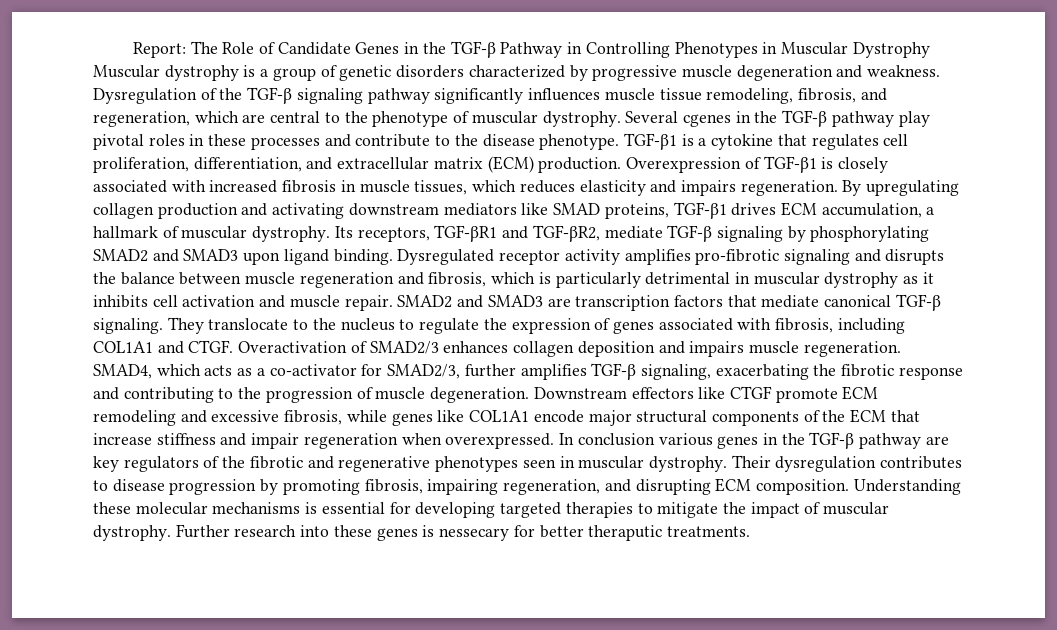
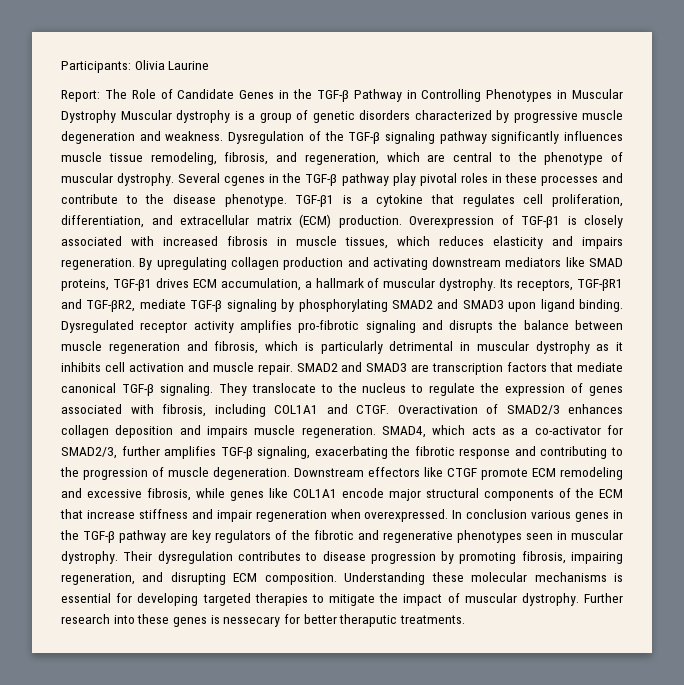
+ Participants: Olivia Laurine

